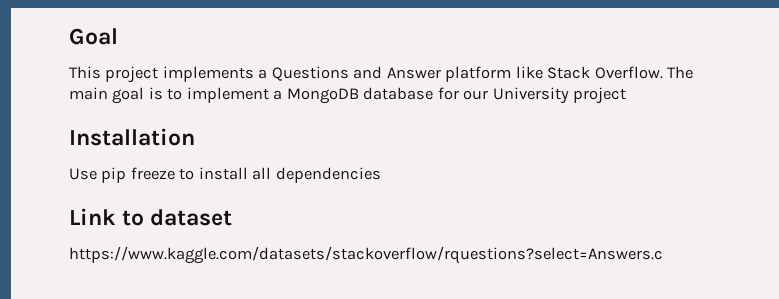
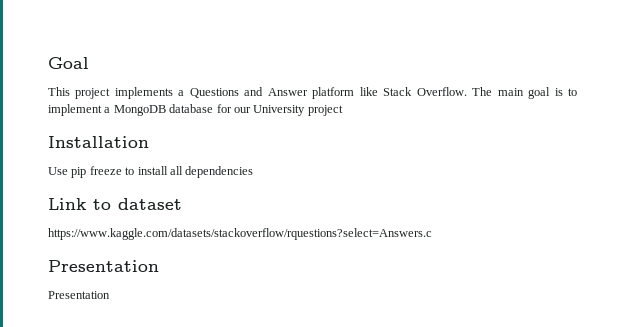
  https://www.kaggle.com/datasets/stackoverflow/rquestions?select=Answers.c
+ Presentation
+ Presentation

